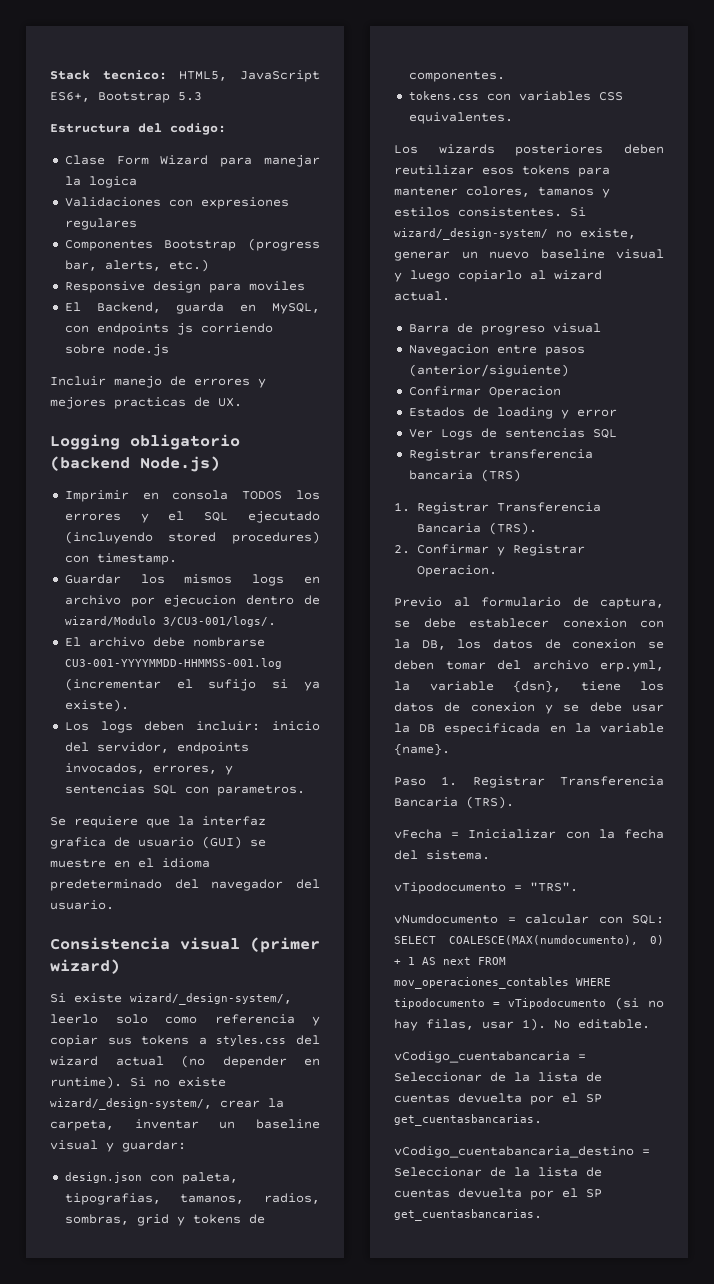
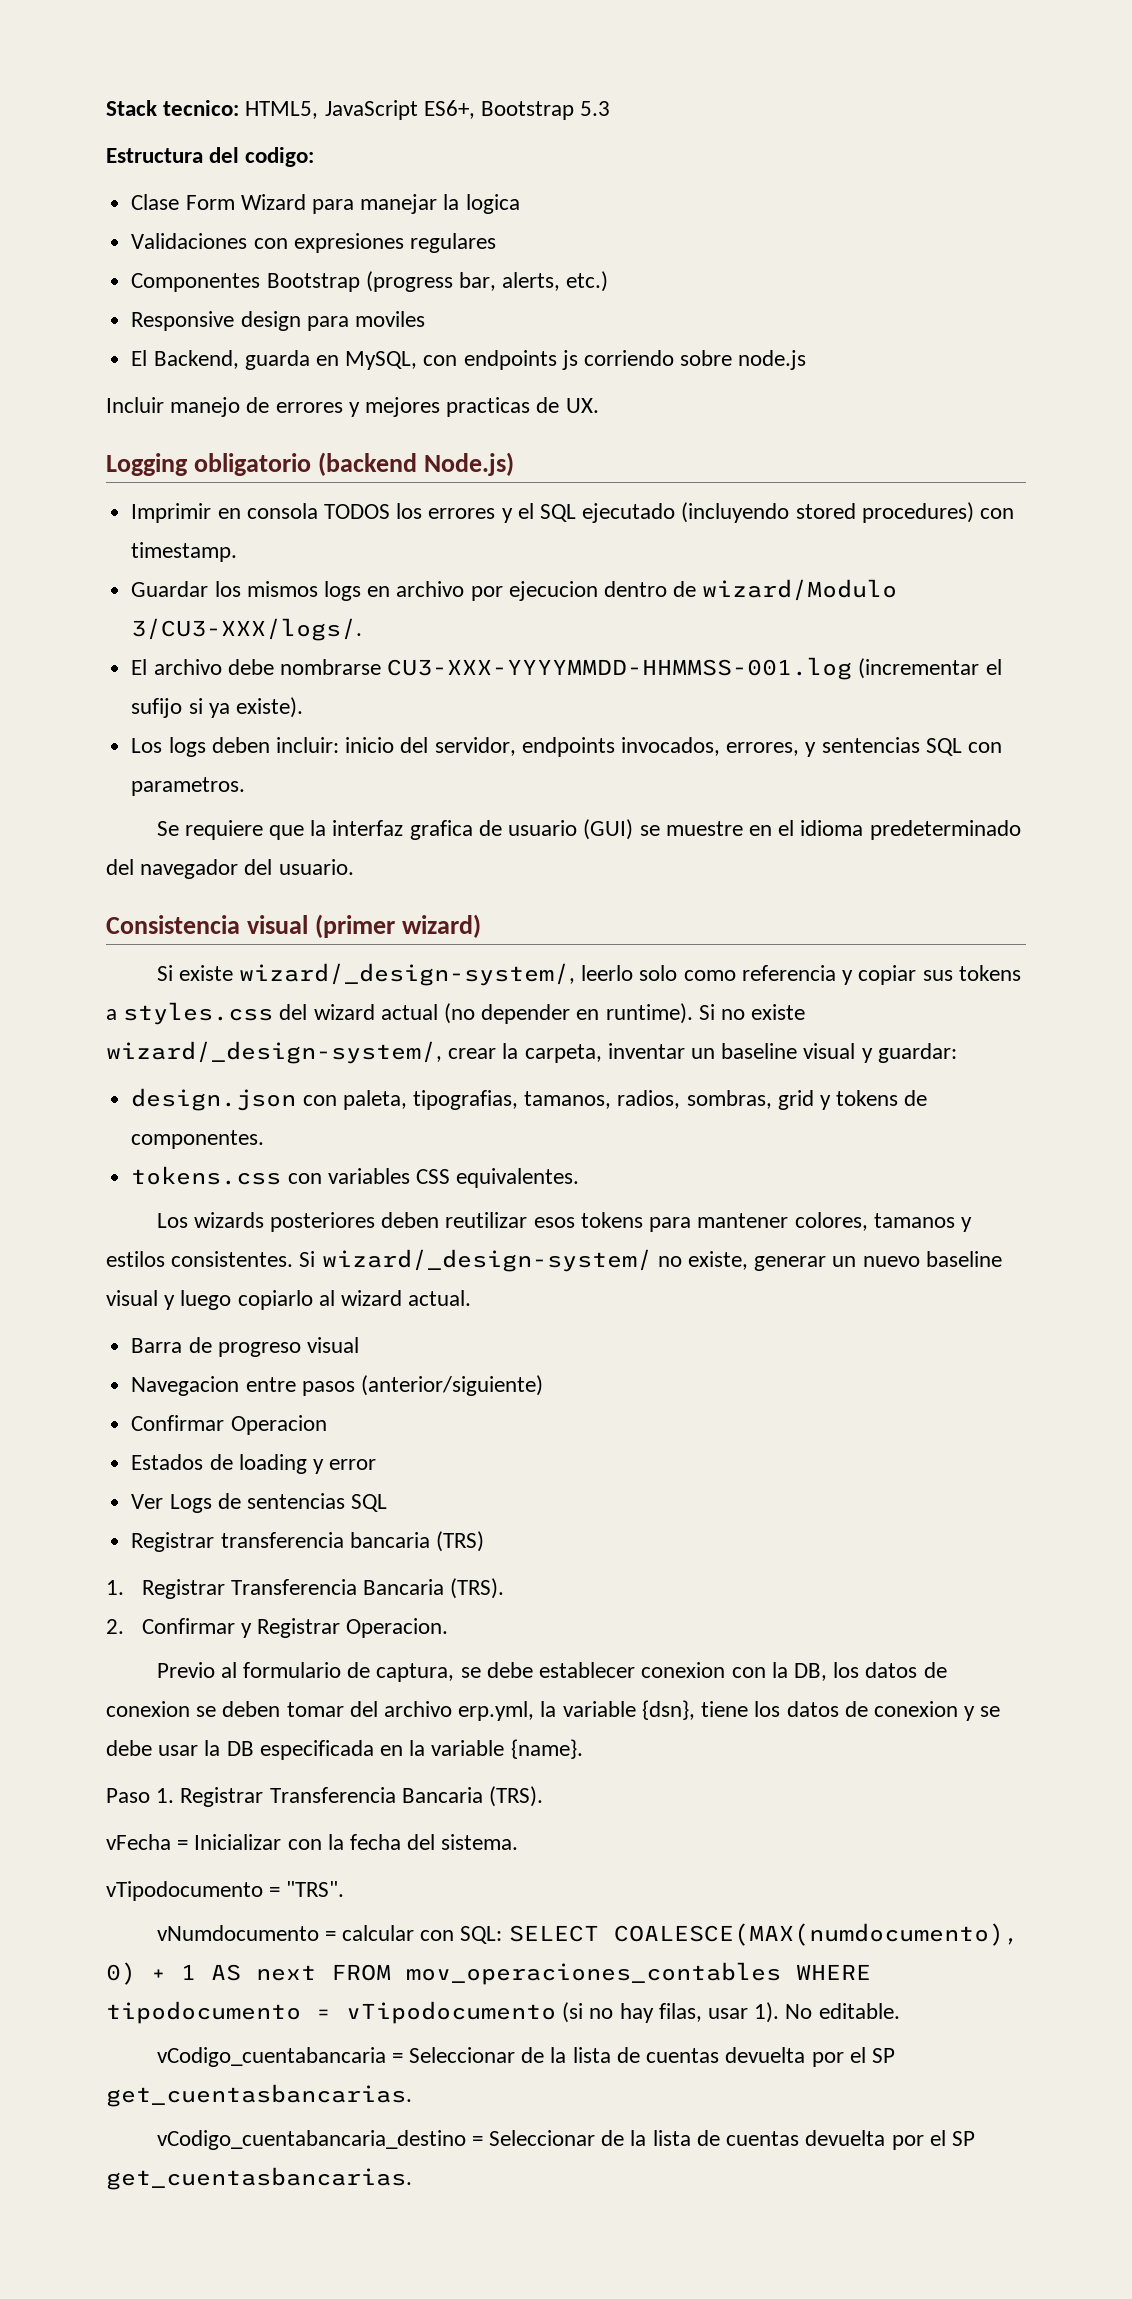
- Guardar los mismos logs en archivo por ejecucion dentro de wizard/Modulo 3/CU3-001/logs/.
+ Guardar los mismos logs en archivo por ejecucion dentro de wizard/Modulo 3/CU3-XXX/logs/.
- El archivo debe nombrarse CU3-001-YYYYMMDD-HHMMSS-001.log (incrementar el sufijo si ya existe).
+ El archivo debe nombrarse CU3-XXX-YYYYMMDD-HHMMSS-001.log (incrementar el sufijo si ya existe).

